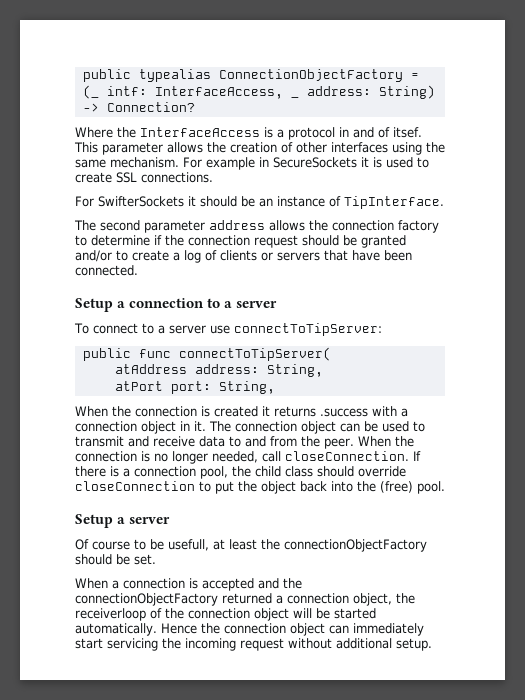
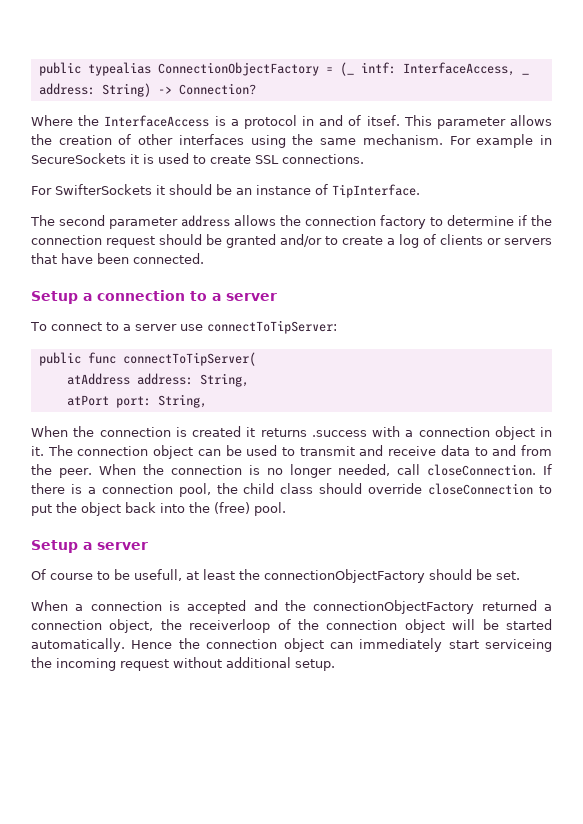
- Hence the connection object can immediately start servicing the incoming request without additional setup.
+ Hence the connection object can immediately start serviceing the incoming request without additional setup.

